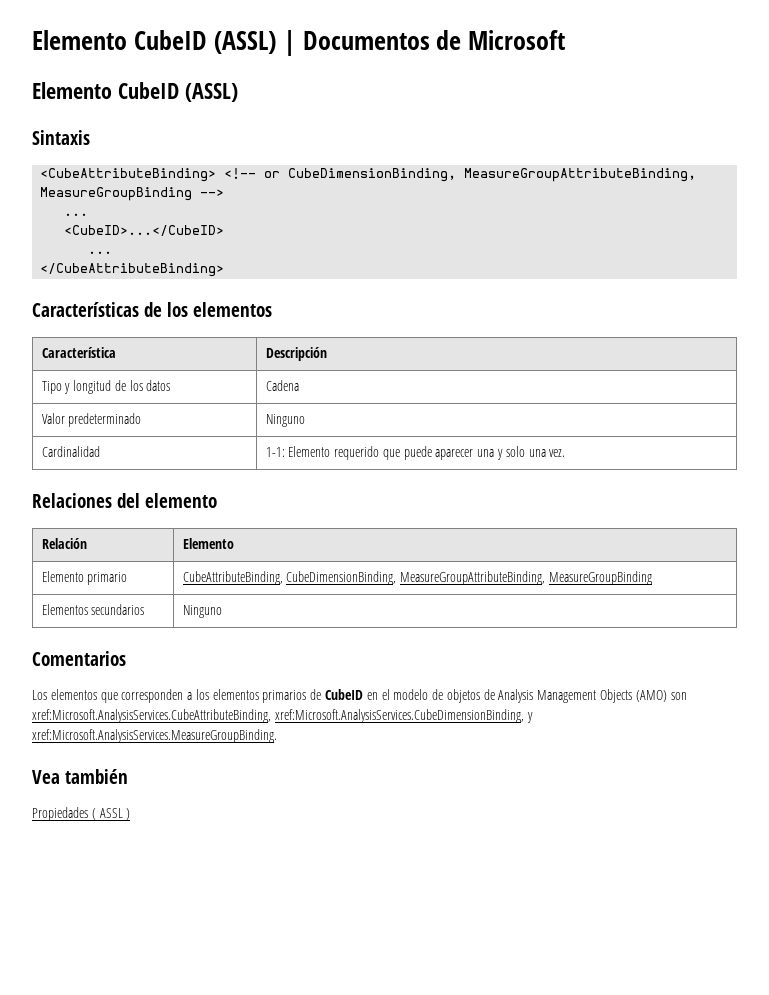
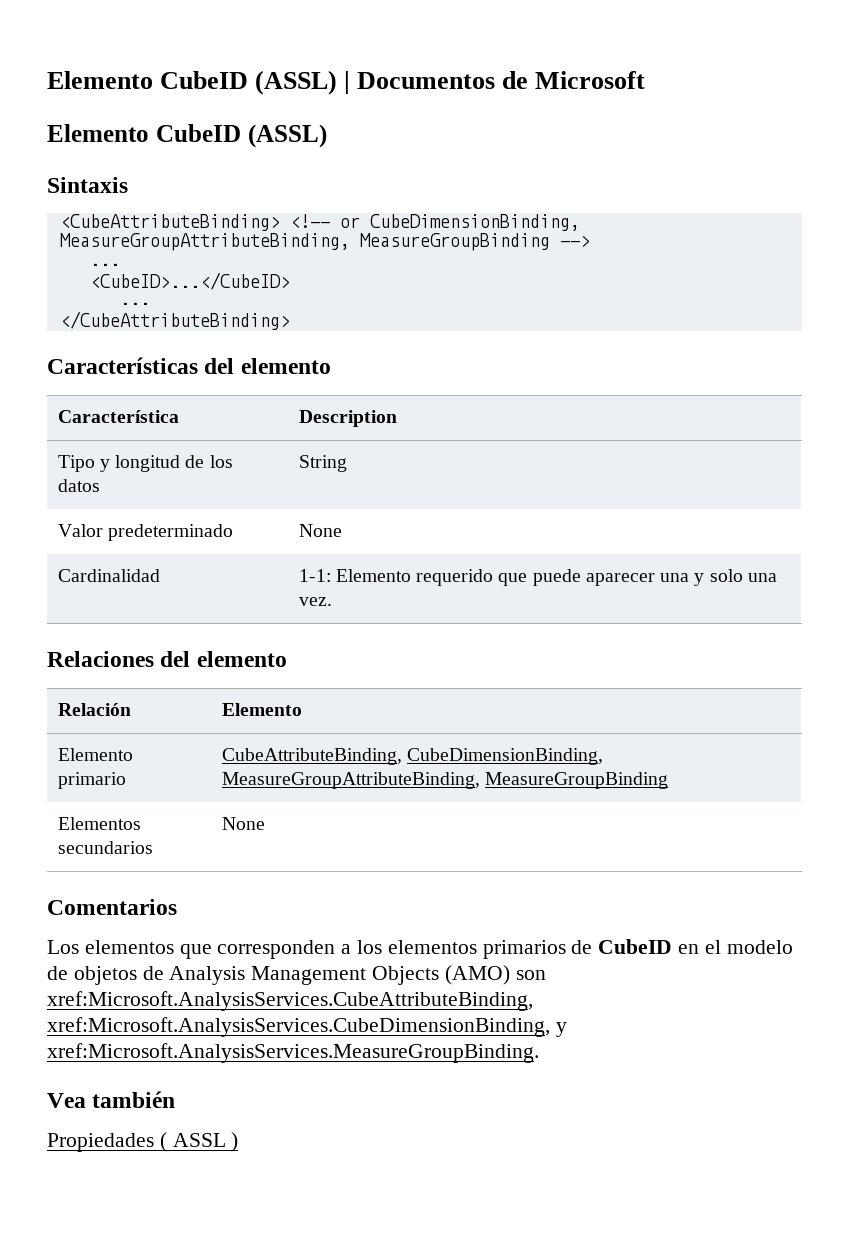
- Características de los elementos
+ Características del elemento
- Característica | Descripción
+ Característica | Description
- Tipo y longitud de los datos | Cadena
+ Tipo y longitud de los datos | String
- Valor predeterminado | Ninguno
+ Valor predeterminado | None
- Elementos secundarios | Ninguno
+ Elementos secundarios | None

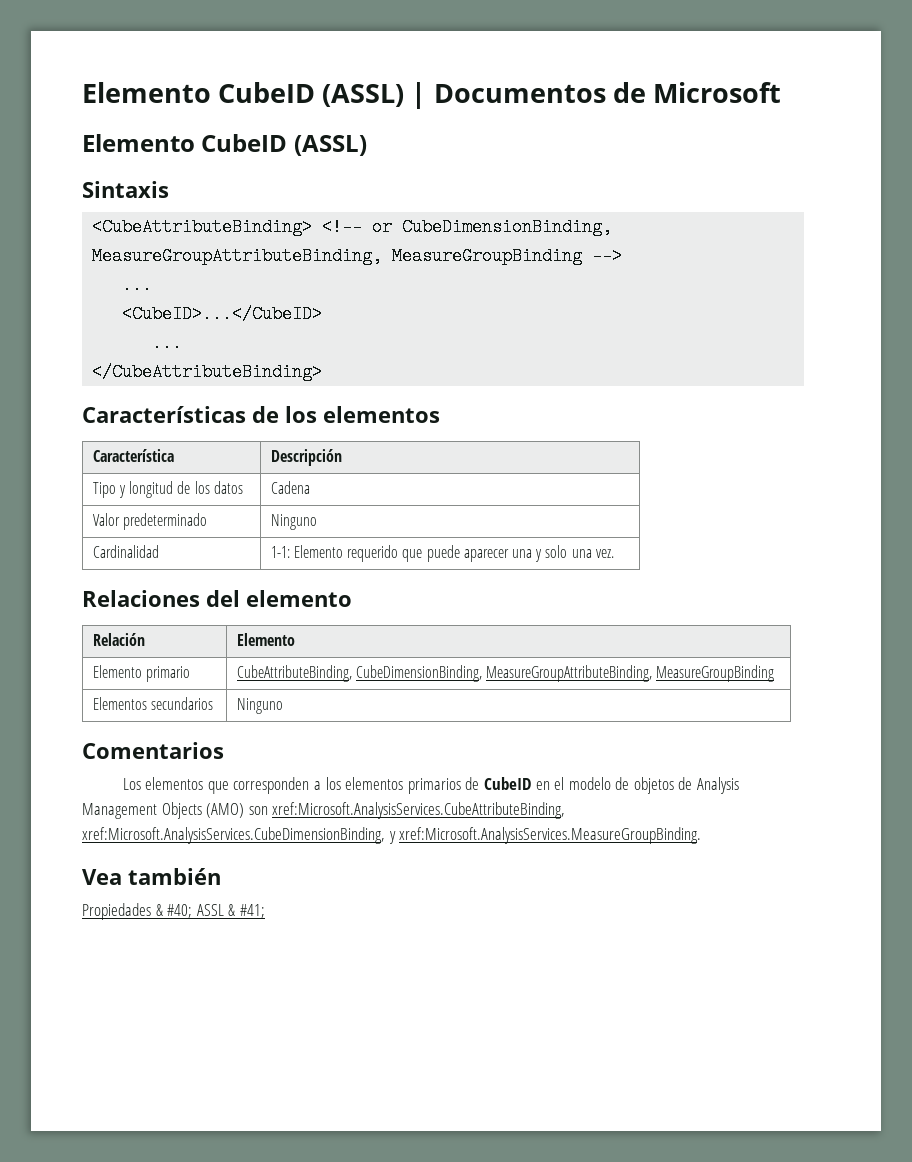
- Características del elemento
+ Características de los elementos
- Característica | Description
+ Característica | Descripción
- Tipo y longitud de los datos | String
+ Tipo y longitud de los datos | Cadena
- Valor predeterminado | None
+ Valor predeterminado | Ninguno
- Elementos secundarios | None
+ Elementos secundarios | Ninguno
- Propiedades ( ASSL )
+ Propiedades & #40; ASSL & #41;

